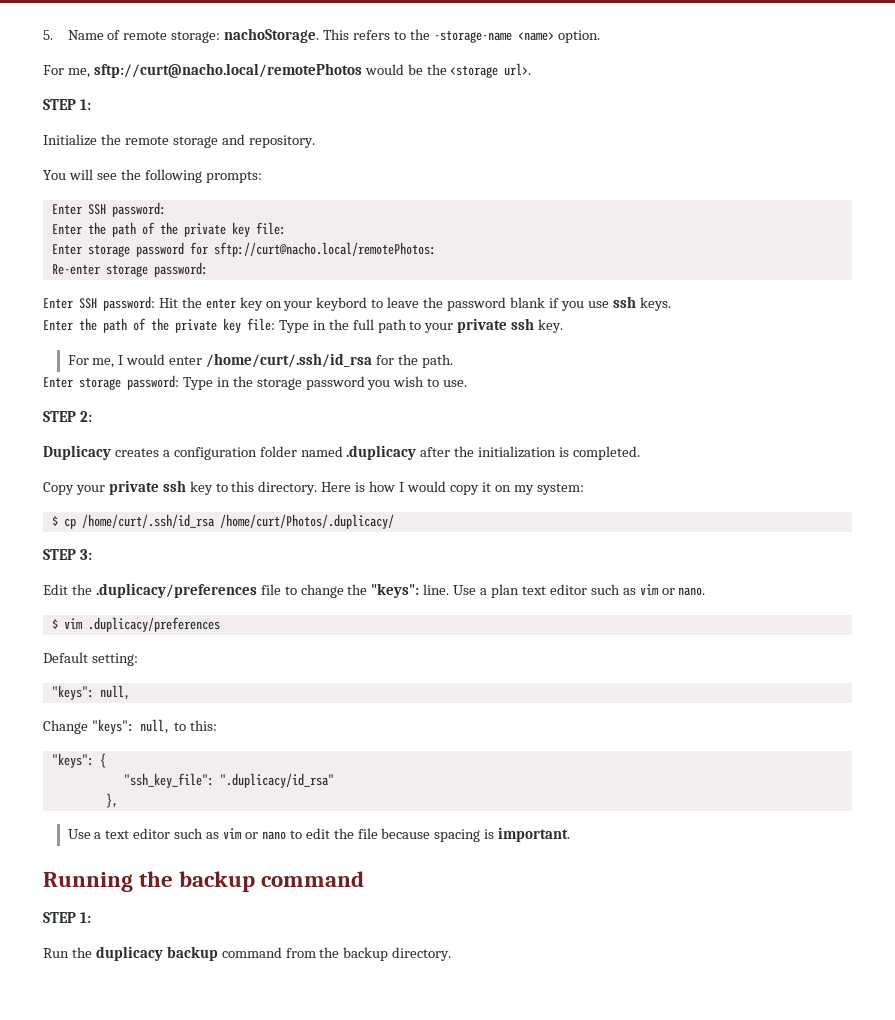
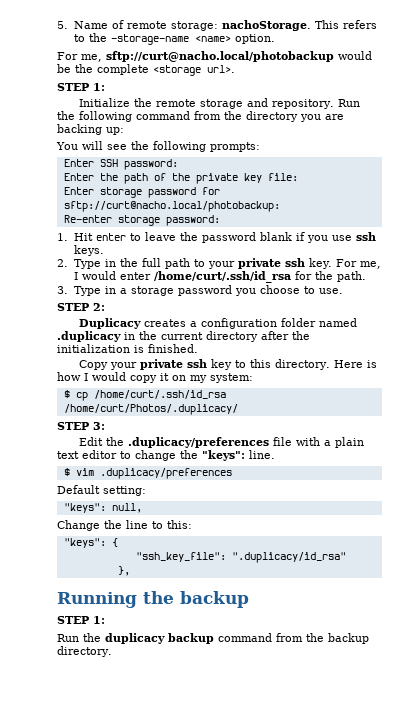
- For me, sftp://curt@nacho.local/remotePhotos would be the <storage url>.
+ For me, sftp://curt@nacho.local/photobackup would be the complete <storage url>.
+ Run the following command from the directory you are backing up:
- Enter storage password for sftp://curt@nacho.local/remotePhotos:
+ Enter storage password for sftp://curt@nacho.local/photobackup:
- Enter SSH password: Hit the enter key on your keybord to leave the password blank if you use ssh keys.
+ 1. Hit enter to leave the password blank if you use ssh keys.
- Enter the path of the private key file: Type in the full path to your private ssh key.
- For me, I would enter /home/curt/.ssh/id_rsa for the path.
+ 2. Type in the full path to your private ssh key. For me, I would enter /home/curt/.ssh/id_rsa for the path.
- Enter storage password: Type in the storage password you wish to use.
+ 3. Type in a storage password you choose to use.
- Duplicacy creates a configuration folder named .duplicacy after the initialization is completed.
+ Duplicacy creates a configuration folder named .duplicacy in the current directory after the initialization is finished.
- Edit the .duplicacy/preferences file to change the "keys": line. Use a plan text editor such as vim or nano.
+ Edit the .duplicacy/preferences file with a plain text editor to change the "keys": line.
- Change "keys": null, to this:
+ Change the line to this:
- Use a text editor such as vim or nano to edit the file because spacing is important.
- Running the backup command
+ Running the backup

